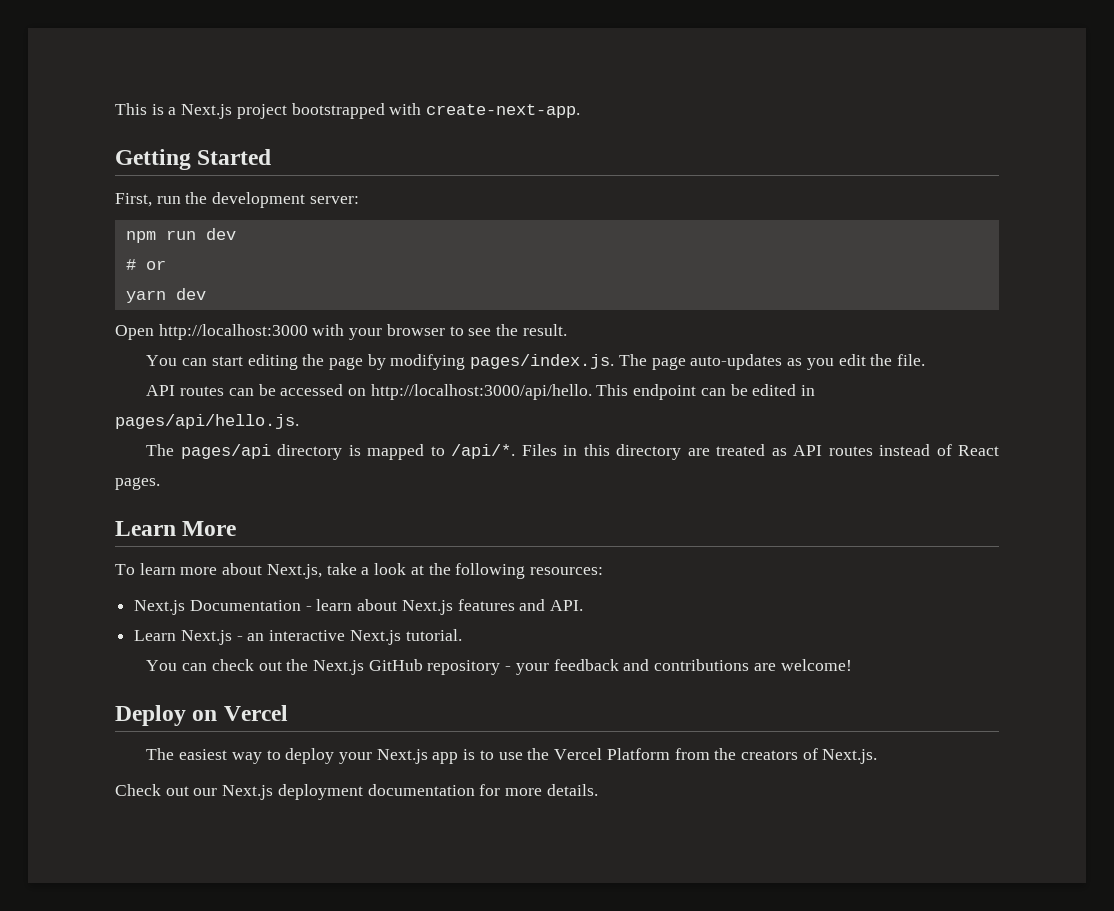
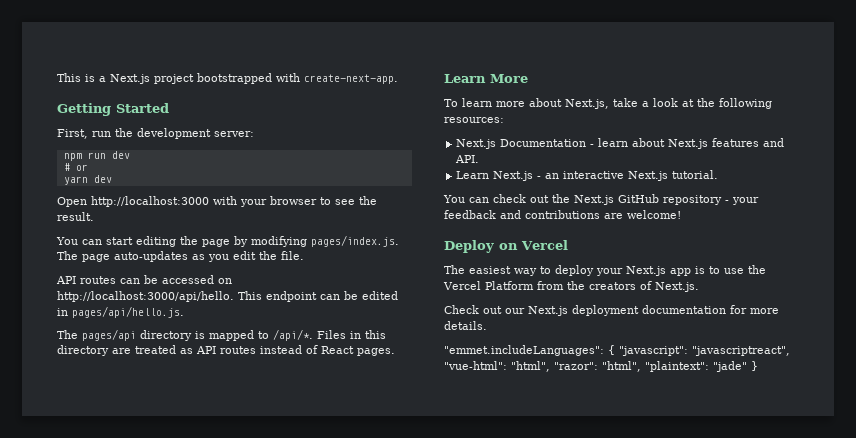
+ "emmet.includeLanguages": { "javascript": "javascriptreact", "vue-html": "html", "razor": "html", "plaintext": "jade" }

